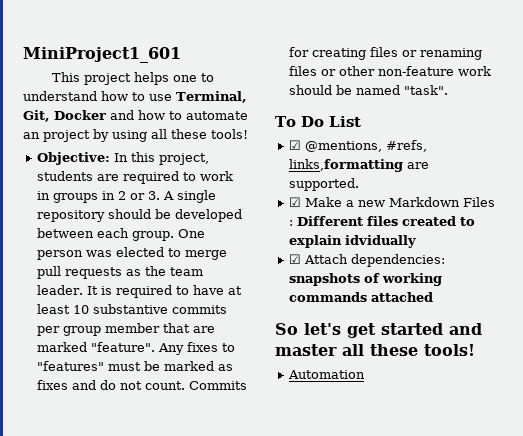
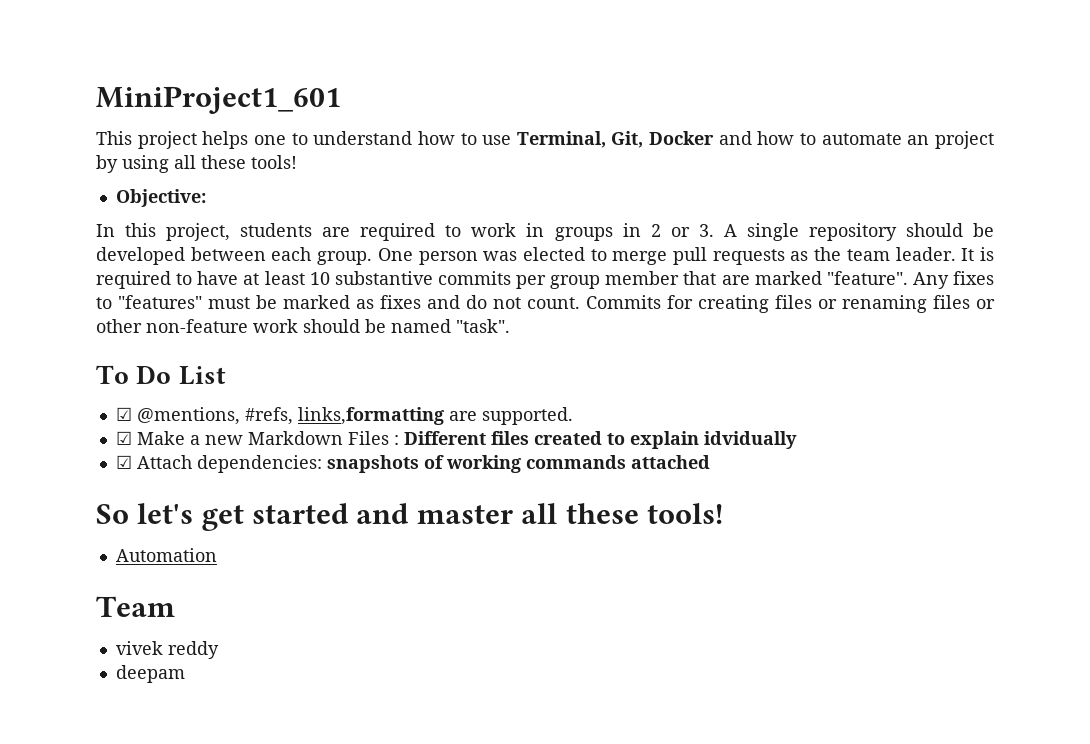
- Objective: In this project, students are required to work in groups in 2 or 3. A single repository should be developed between each group.
+ Objective:
+ In this project, students are required to work in groups in 2 or 3. A single repository should be developed between each group.
+ Team
+ vivek reddy
+ deepam

